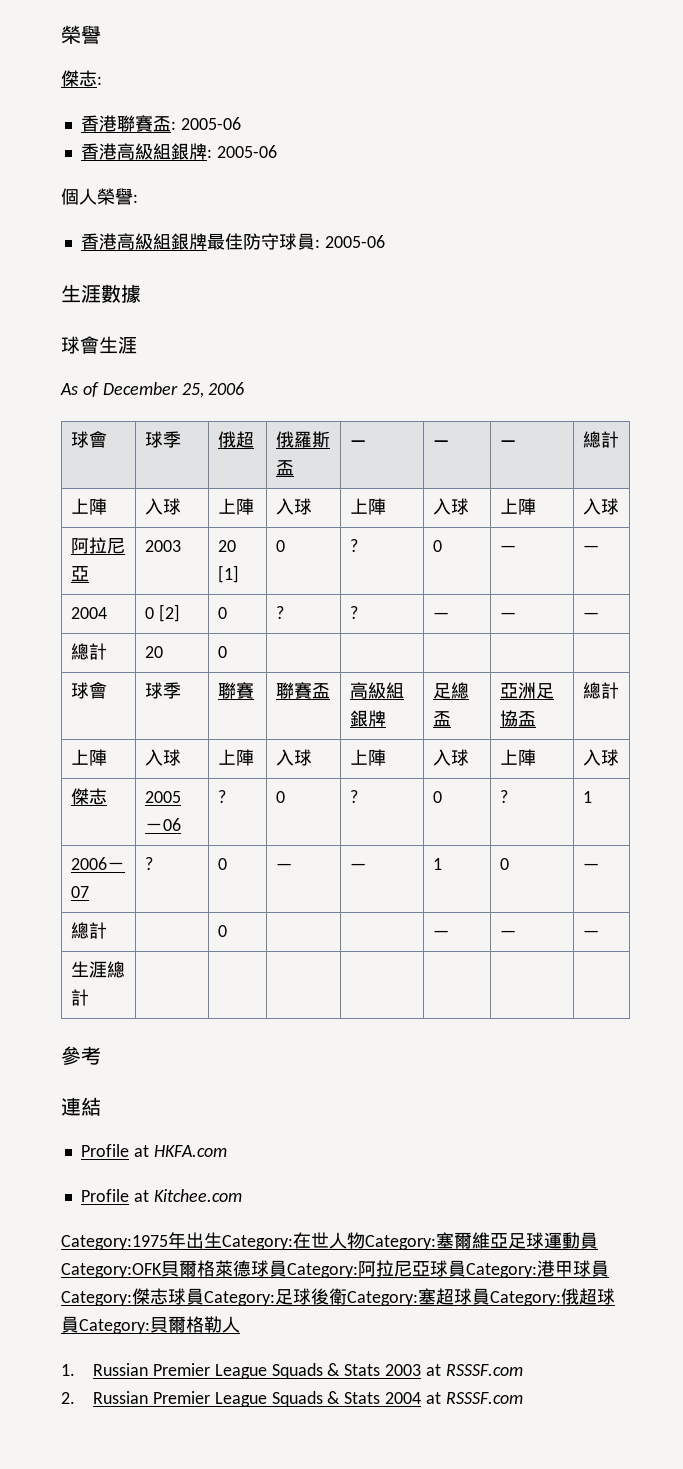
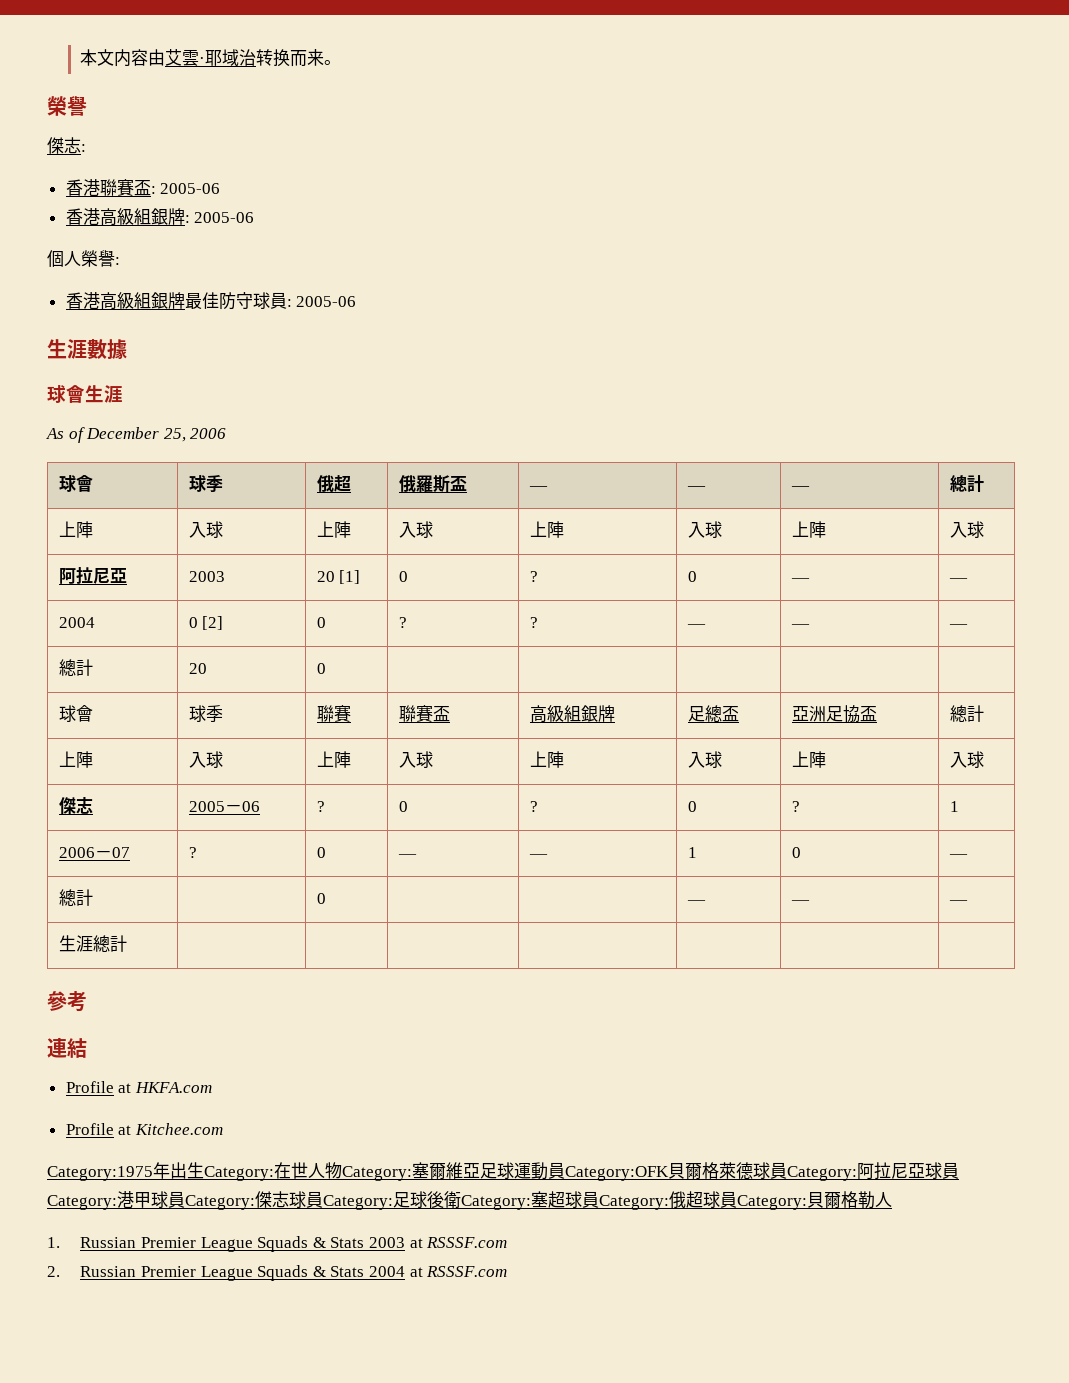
+ 本文内容由艾雲·耶域治转换而来。

